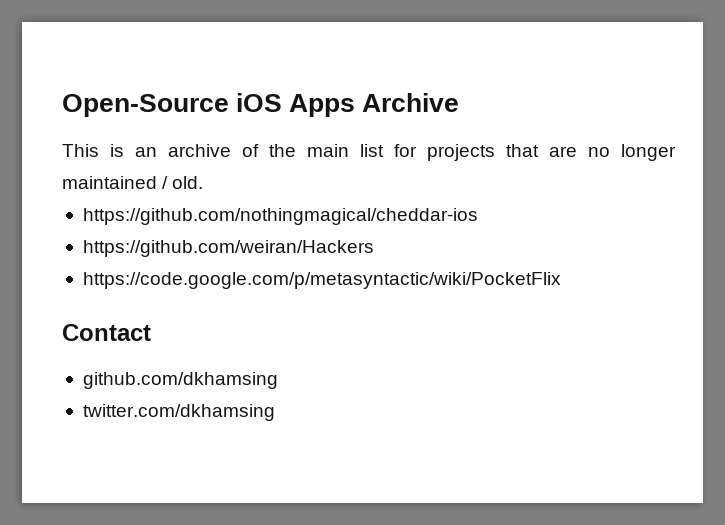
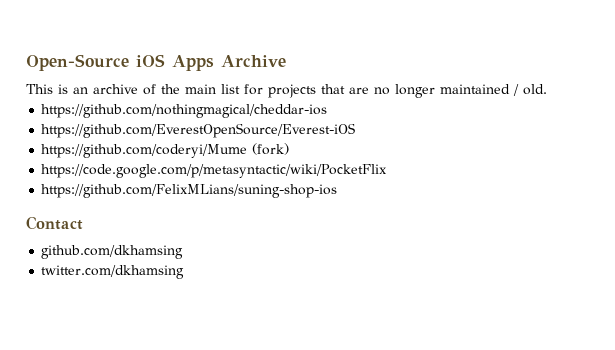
- https://github.com/weiran/Hackers
+ https://github.com/EverestOpenSource/Everest-iOS
+ https://github.com/coderyi/Mume (fork)
+ https://github.com/FelixMLians/suning-shop-ios

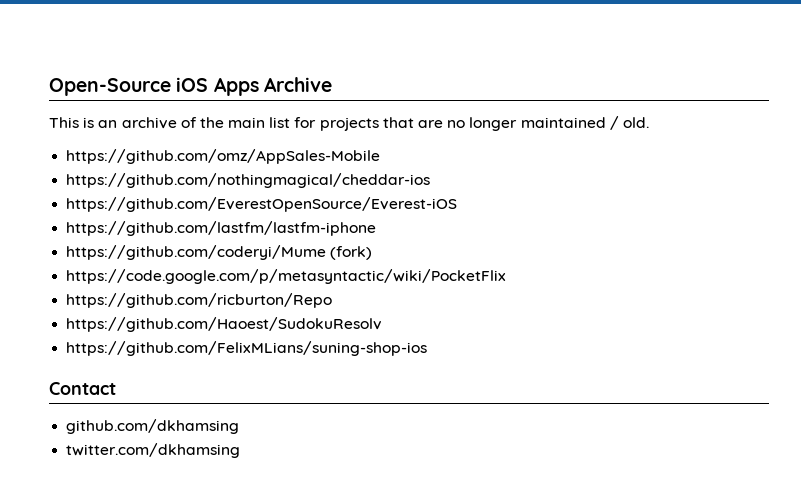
+ https://github.com/omz/AppSales-Mobile
+ https://github.com/lastfm/lastfm-iphone
+ https://github.com/ricburton/Repo
+ https://github.com/Haoest/SudokuResolv

